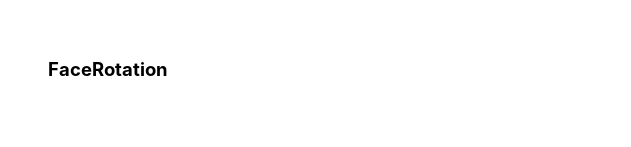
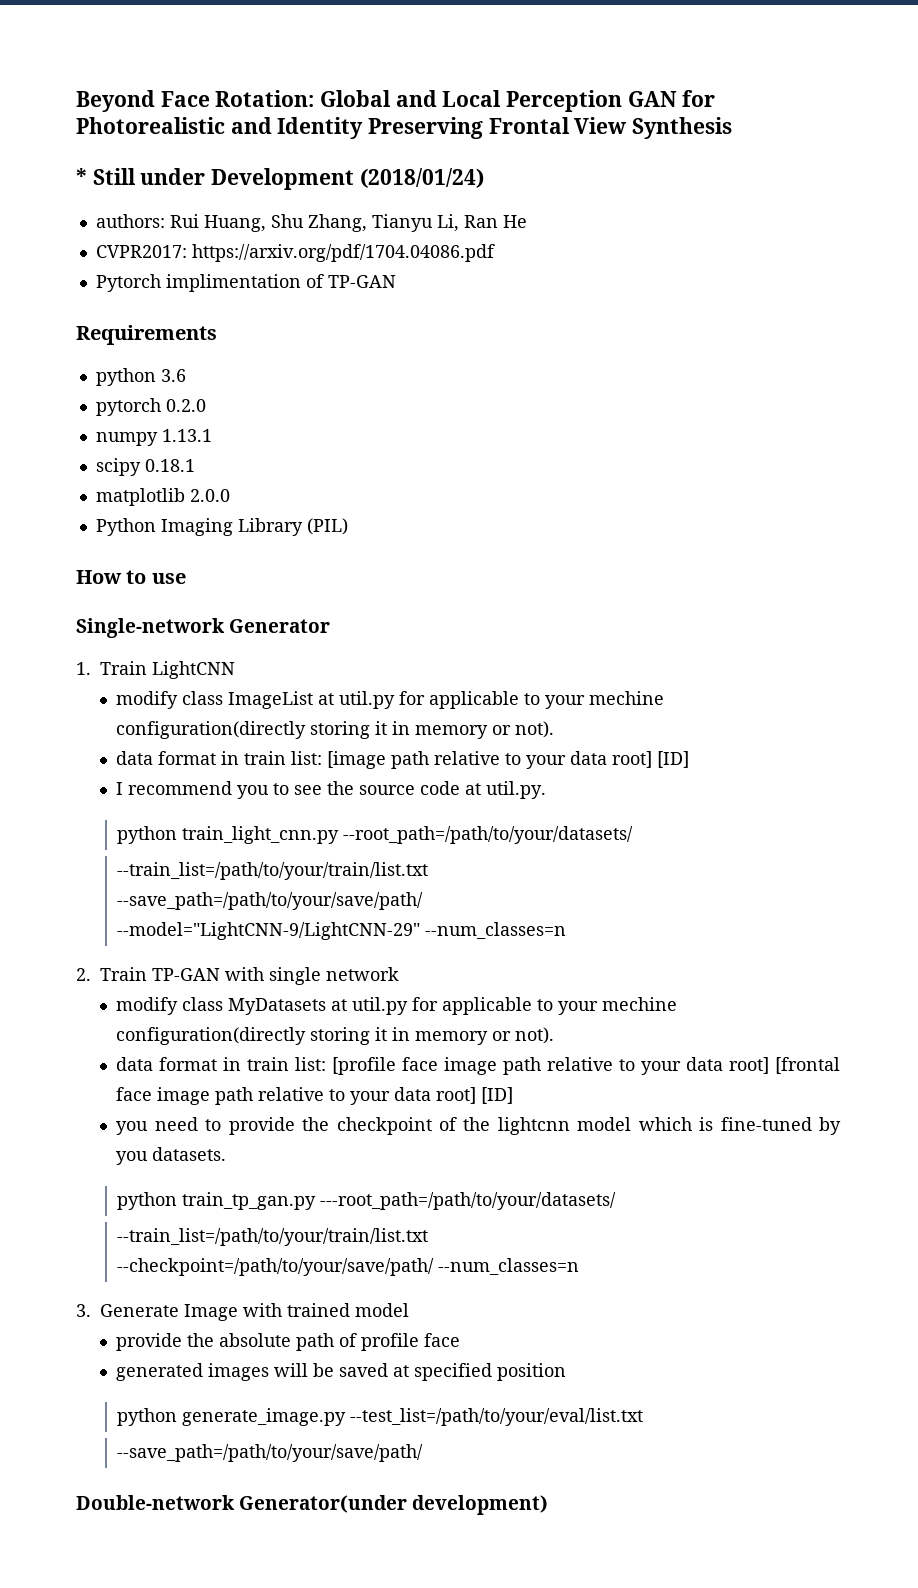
- FaceRotation
+ Beyond Face Rotation: Global and Local Perception GAN for Photorealistic and Identity Preserving Frontal View Synthesis
+ * Still under Development (2018/01/24)
+ authors: Rui Huang, Shu Zhang, Tianyu Li, Ran He
+ CVPR2017: https://arxiv.org/pdf/1704.04086.pdf
+ Pytorch implimentation of TP-GAN
+ Requirements
+ python 3.6
+ pytorch 0.2.0
+ numpy 1.13.1
+ scipy 0.18.1
+ matplotlib 2.0.0
+ Python Imaging Library (PIL)
+ How to use
+ Single-network Generator
+ 1. Train LightCNN
+ modify class ImageList at util.py for applicable to your mechine configuration(directly storing it in memory or not).
+ data format in train list: [image path relative to your data root] [ID]
+ I recommend you to see the source code at util.py.
+ python train_light_cnn.py --root_path=/path/to/your/datasets/
+ --train_list=/path/to/your/train/list.txt
+ --save_path=/path/to/your/save/path/
+ --model="LightCNN-9/LightCNN-29" --num_classes=n
+ 2. Train TP-GAN with single network
+ modify class MyDatasets at util.py for applicable to your mechine configuration(directly storing it in memory or not).
+ data format in train list: [profile face image path relative to your data root] [frontal face image path relative to your data root] [ID]
+ you need to provide the checkpoint of the lightcnn model which is fine-tuned by you datasets.
+ python train_tp_gan.py ---root_path=/path/to/your/datasets/
+ --train_list=/path/to/your/train/list.txt
+ --checkpoint=/path/to/your/save/path/ --num_classes=n
+ 3. Generate Image with trained model
+ provide the absolute path of profile face
+ generated images will be saved at specified position
+ python generate_image.py --test_list=/path/to/your/eval/list.txt
+ --save_path=/path/to/your/save/path/
+ Double-network Generator(under development)

